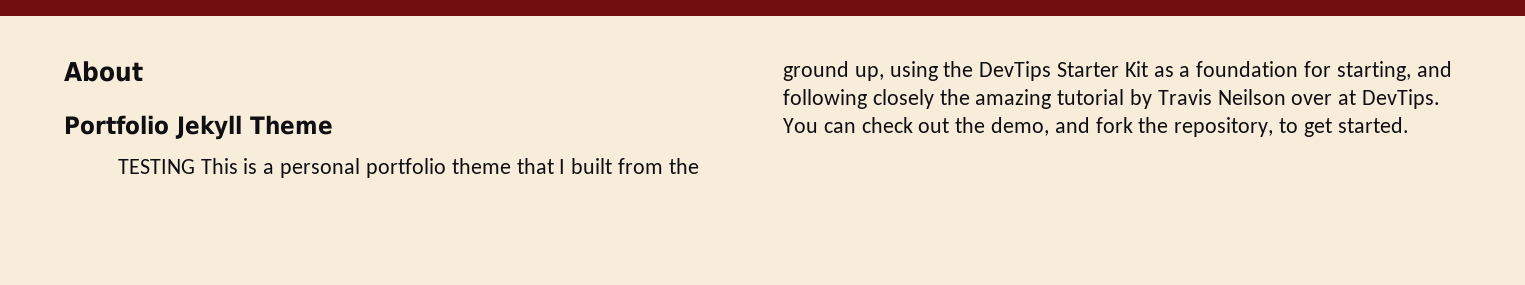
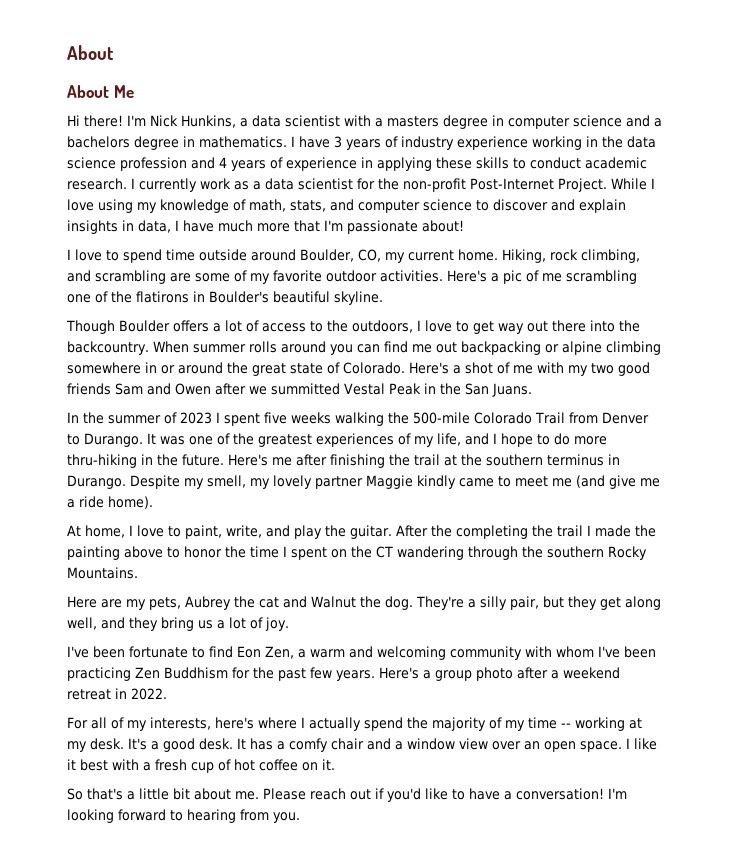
- Portfolio Jekyll Theme
- TESTING This is a personal portfolio theme that I built from the ground up, using the DevTips Starter Kit as a foundation for starting, and following closely the amazing tutorial by Travis Neilson over at DevTips. You can check out the demo, and fork the repository, to get started.
+ About Me
+ Hi there! I'm Nick Hunkins, a data scientist with a masters degree in computer science and a bachelors degree in mathematics. I have 3 years of industry experience working in the data science profession and 4 years of experience in applying these skills to conduct academic research. I currently work as a data scientist for the non-profit Post-Internet Project. While I love using my knowledge of math, stats, and computer science to discover and explain insights in data, I have much more that I'm passionate about!
+ I love to spend time outside around Boulder, CO, my current home. Hiking, rock climbing, and scrambling are some of my favorite outdoor activities. Here's a pic of me scrambling one of the flatirons in Boulder's beautiful skyline.
+ Though Boulder offers a lot of access to the outdoors, I love to get way out there into the backcountry. When summer rolls around you can find me out backpacking or alpine climbing somewhere in or around the great state of Colorado. Here's a shot of me with my two good friends Sam and Owen after we summitted Vestal Peak in the San Juans.
+ In the summer of 2023 I spent five weeks walking the 500-mile Colorado Trail from Denver to Durango. It was one of the greatest experiences of my life, and I hope to do more thru-hiking in the future. Here's me after finishing the trail at the southern terminus in Durango. Despite my smell, my lovely partner Maggie kindly came to meet me (and give me a ride home).
+ At home, I love to paint, write, and play the guitar. After the completing the trail I made the painting above to honor the time I spent on the CT wandering through the southern Rocky Mountains.
+ Here are my pets, Aubrey the cat and Walnut the dog. They're a silly pair, but they get along well, and they bring us a lot of joy.
+ I've been fortunate to find Eon Zen, a warm and welcoming community with whom I've been practicing Zen Buddhism for the past few years. Here's a group photo after a weekend retreat in 2022.
+ For all of my interests, here's where I actually spend the majority of my time -- working at my desk. It's a good desk. It has a comfy chair and a window view over an open space. I like it best with a fresh cup of hot coffee on it.
+ So that's a little bit about me. Please reach out if you'd like to have a conversation! I'm looking forward to hearing from you.

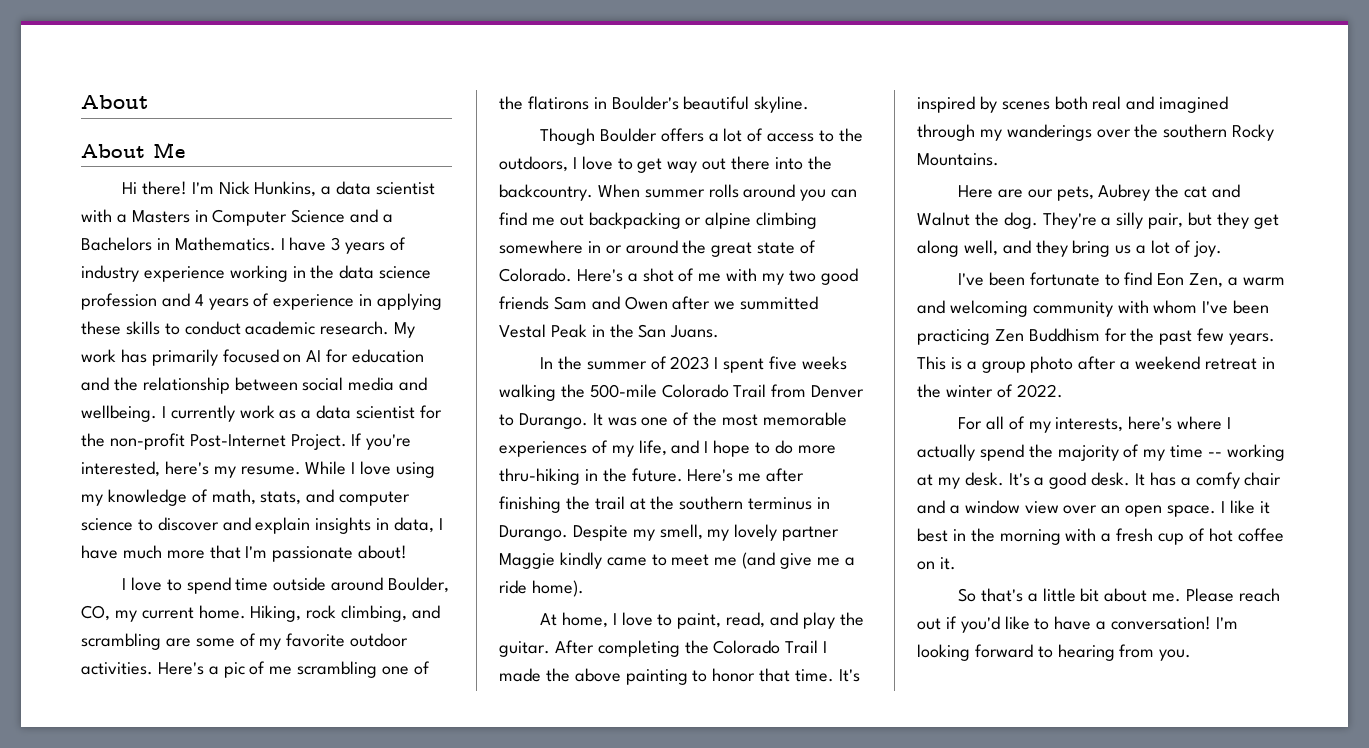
- I'm Nick Hunkins, a data scientist with a masters degree in computer science and a bachelors degree in mathematics.
+ I'm Nick Hunkins, a data scientist with a Masters in Computer Science and a Bachelors in Mathematics.
+ My work has primarily focused on AI for education and the relationship between social media and wellbeing.
+ If you're interested, here's my resume.
- It was one of the greatest experiences of my life, and I hope to do more thru-hiking in the future.
+ It was one of the most memorable experiences of my life, and I hope to do more thru-hiking in the future.
- At home, I love to paint, write, and play the guitar.
+ At home, I love to paint, read, and play the guitar.
- After the completing the trail I made the painting above to honor the time I spent on the CT wandering through the southern Rocky Mountains.
+ After completing the Colorado Trail I made the above painting to honor that time. It's inspired by scenes both real and imagined through my wanderings over the southern Rocky Mountains.
- Here are my pets, Aubrey the cat and Walnut the dog.
+ Here are our pets, Aubrey the cat and Walnut the dog.
- Here's a group photo after a weekend retreat in 2022.
+ This is a group photo after a weekend retreat in the winter of 2022.
- I like it best with a fresh cup of hot coffee on it.
+ I like it best in the morning with a fresh cup of hot coffee on it.

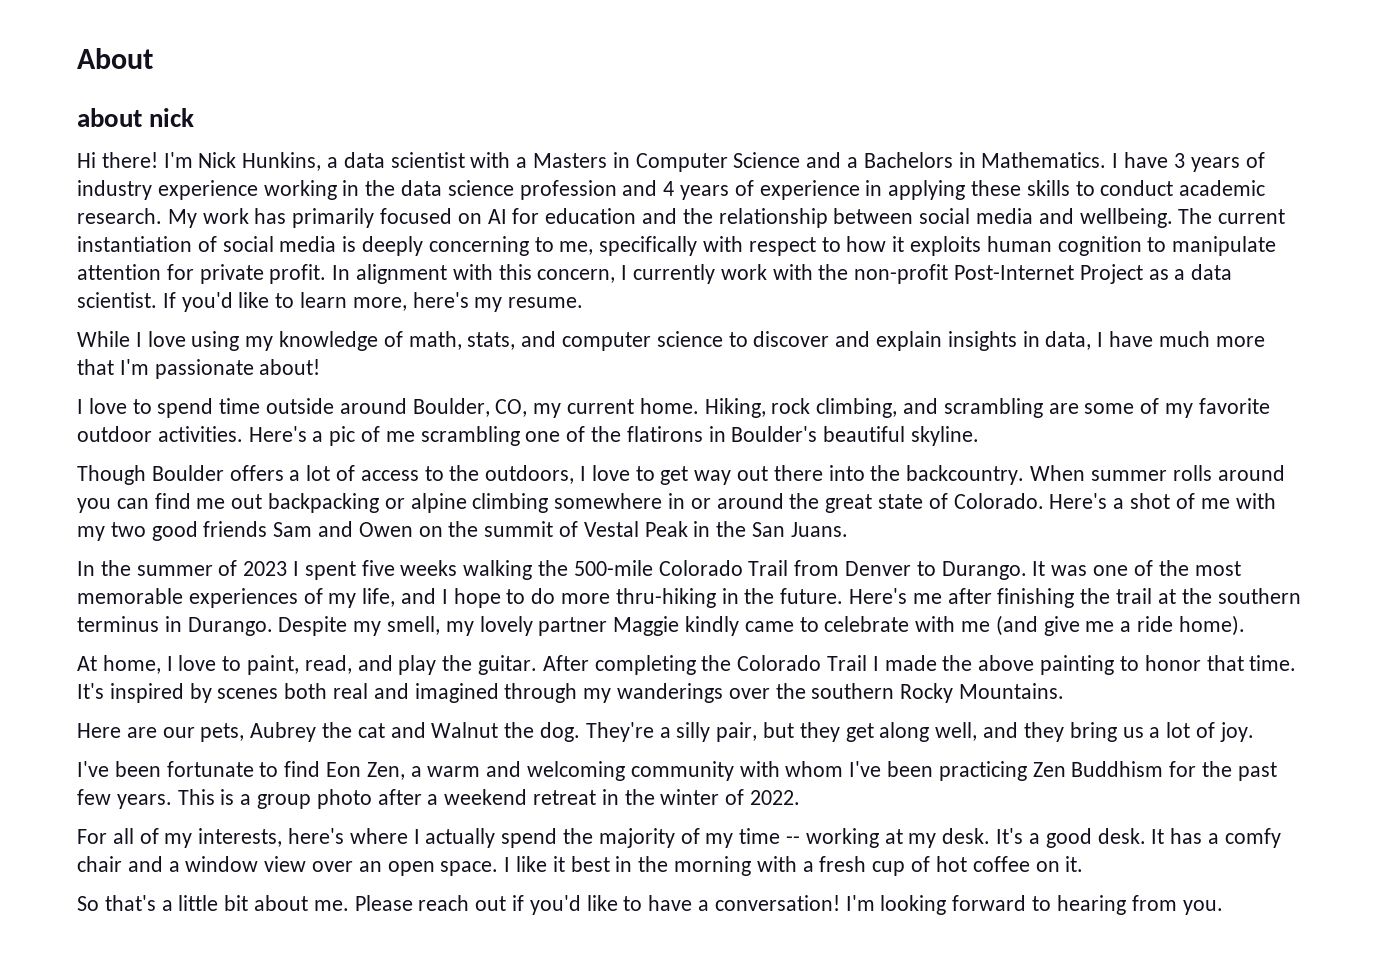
- About Me
+ about nick
- I currently work as a data scientist for the non-profit Post-Internet Project. If you're interested, here's my resume. While I love using my knowledge of math, stats, and computer science to discover and explain insights in data, I have much more that I'm passionate about!
+ The current instantiation of social media is deeply concerning to me, specifically with respect to how it exploits human cognition to manipulate attention for private profit. In alignment with this concern, I currently work with the non-profit Post-Internet Project as a data scientist. If you'd like to learn more, here's my resume.
+ While I love using my knowledge of math, stats, and computer science to discover and explain insights in data, I have much more that I'm passionate about!
- Here's a shot of me with my two good friends Sam and Owen after we summitted Vestal Peak in the San Juans.
+ Here's a shot of me with my two good friends Sam and Owen on the summit of Vestal Peak in the San Juans.
- Despite my smell, my lovely partner Maggie kindly came to meet me (and give me a ride home).
+ Despite my smell, my lovely partner Maggie kindly came to celebrate with me (and give me a ride home).

